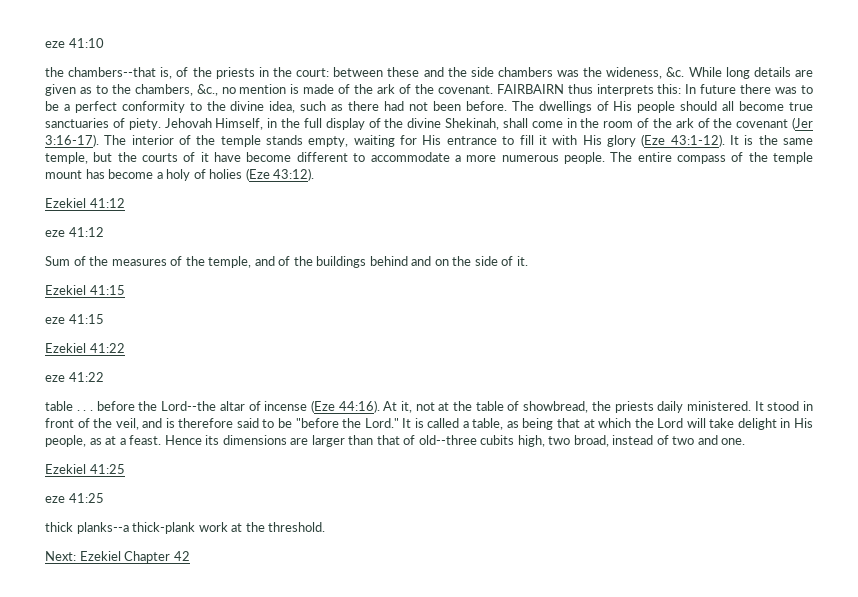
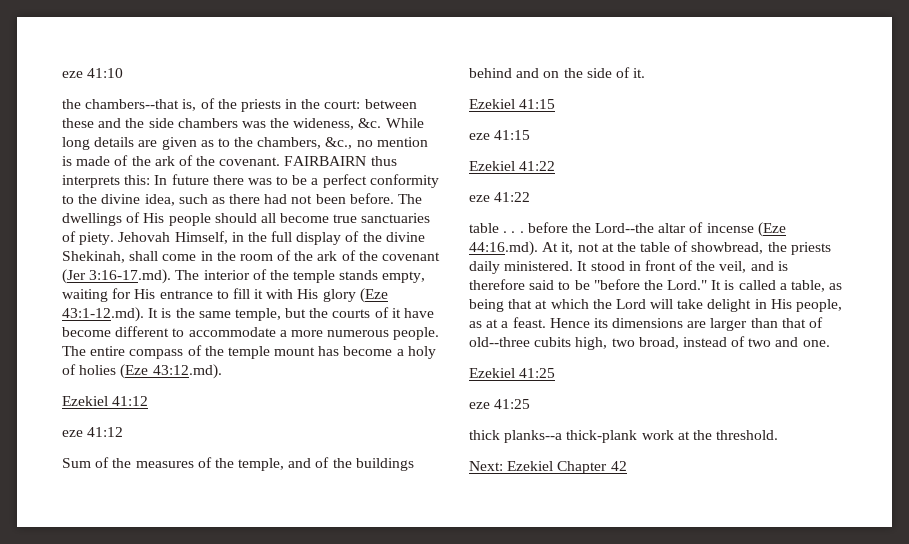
- Jehovah Himself, in the full display of the divine Shekinah, shall come in the room of the ark of the covenant (Jer 3:16-17). The interior of the temple stands empty, waiting for His entrance to fill it with His glory (Eze 43:1-12). It is the same temple, but the courts of it have become different to accommodate a more numerous people.
+ Jehovah Himself, in the full display of the divine Shekinah, shall come in the room of the ark of the covenant (Jer 3:16-17.md). The interior of the temple stands empty, waiting for His entrance to fill it with His glory (Eze 43:1-12.md). It is the same temple, but the courts of it have become different to accommodate a more numerous people.
- The entire compass of the temple mount has become a holy of holies (Eze 43:12).
+ The entire compass of the temple mount has become a holy of holies (Eze 43:12.md).
- table . . . before the Lord--the altar of incense (Eze 44:16). At it, not at the table of showbread, the priests daily ministered.
+ table . . . before the Lord--the altar of incense (Eze 44:16.md). At it, not at the table of showbread, the priests daily ministered.

